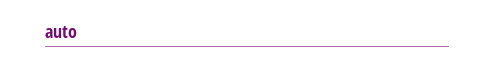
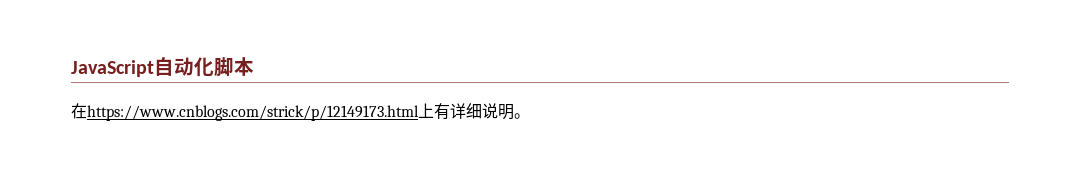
- auto
+ JavaScript自动化脚本
+ 在https://www.cnblogs.com/strick/p/12149173.html上有详细说明。

